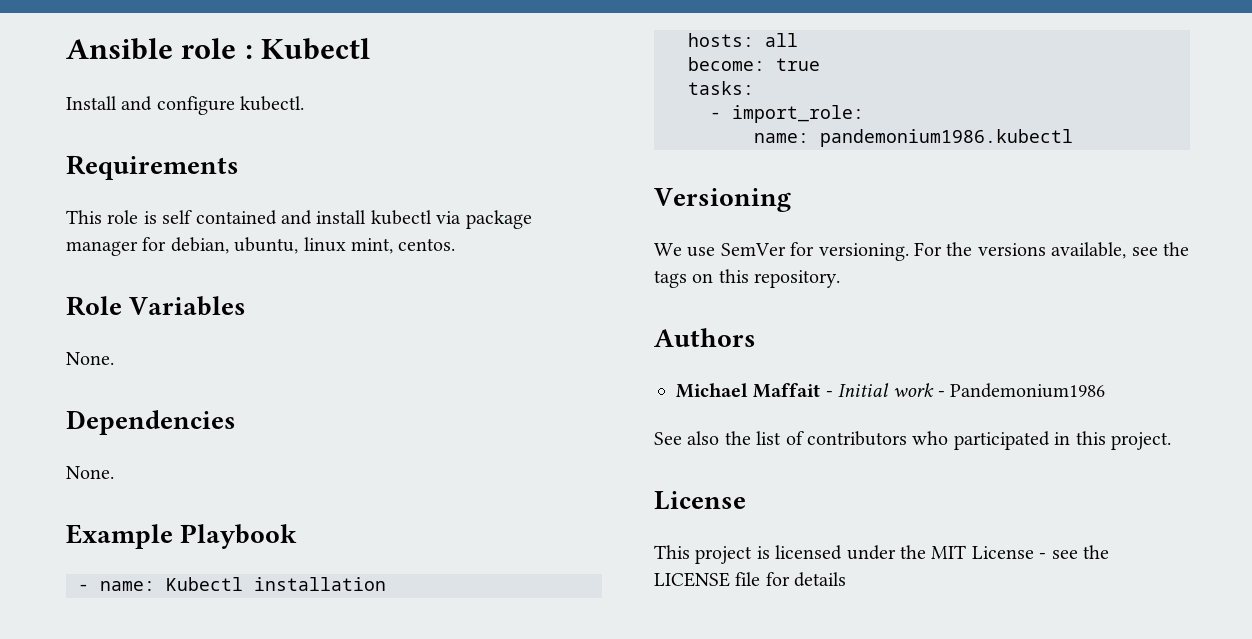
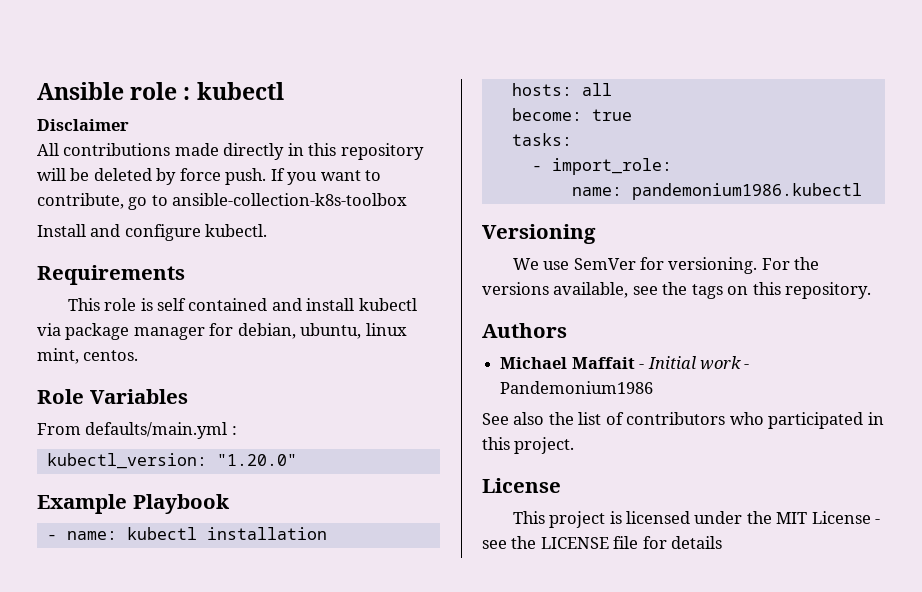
- Ansible role : Kubectl
+ Ansible role : kubectl
+ Disclaimer
+ All contributions made directly in this repository will be deleted by force push. If you want to contribute, go to ansible-collection-k8s-toolbox
  Role Variables
- None.
- Dependencies
- None.
+ From defaults/main.yml :
+ kubectl_version: "1.20.0"
- - name: Kubectl installation
+ - name: kubectl installation

